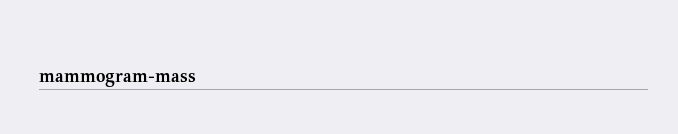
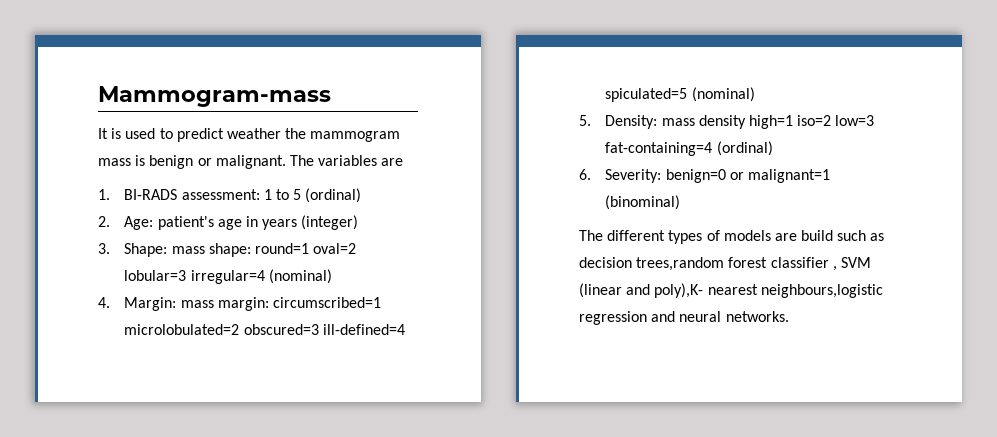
- mammogram-mass
+ Mammogram-mass
+ It is used to predict weather the mammogram mass is benign or malignant. The variables are
+ 1. BI-RADS assessment: 1 to 5 (ordinal)
+ 2. Age: patient's age in years (integer)
+ 3. Shape: mass shape: round=1 oval=2 lobular=3 irregular=4 (nominal)
+ 4. Margin: mass margin: circumscribed=1 microlobulated=2 obscured=3 ill-defined=4 spiculated=5 (nominal)
+ 5. Density: mass density high=1 iso=2 low=3 fat-containing=4 (ordinal)
+ 6. Severity: benign=0 or malignant=1 (binominal)
+ The different types of models are build such as decision trees,random forest classifier , SVM (linear and poly),K- nearest neighbours,logistic regression and neural networks.

